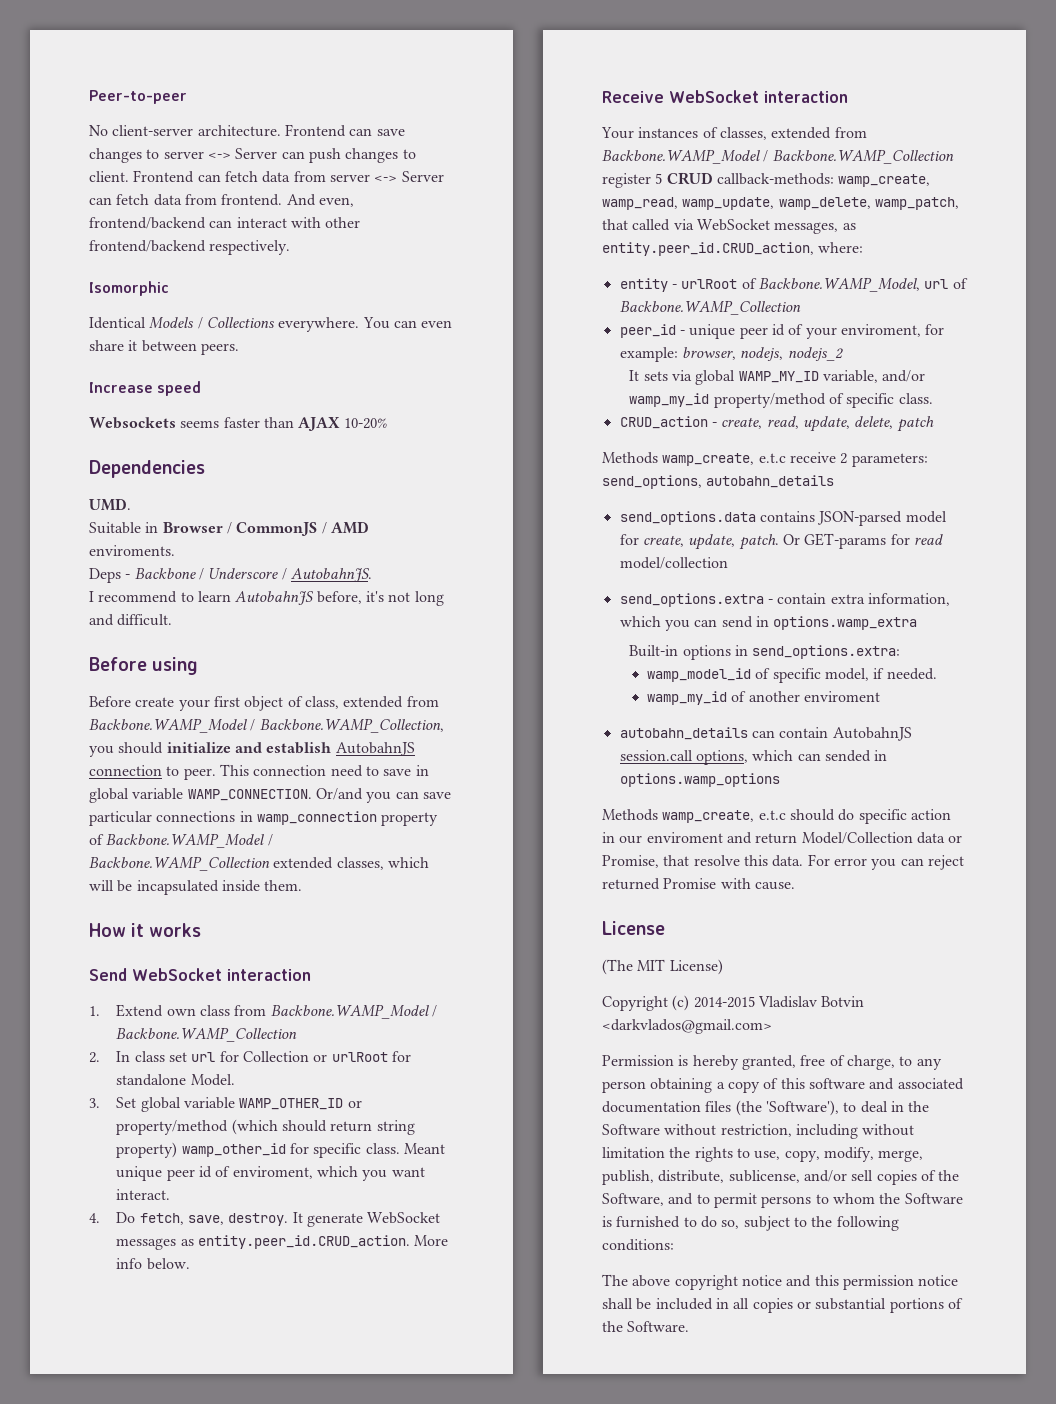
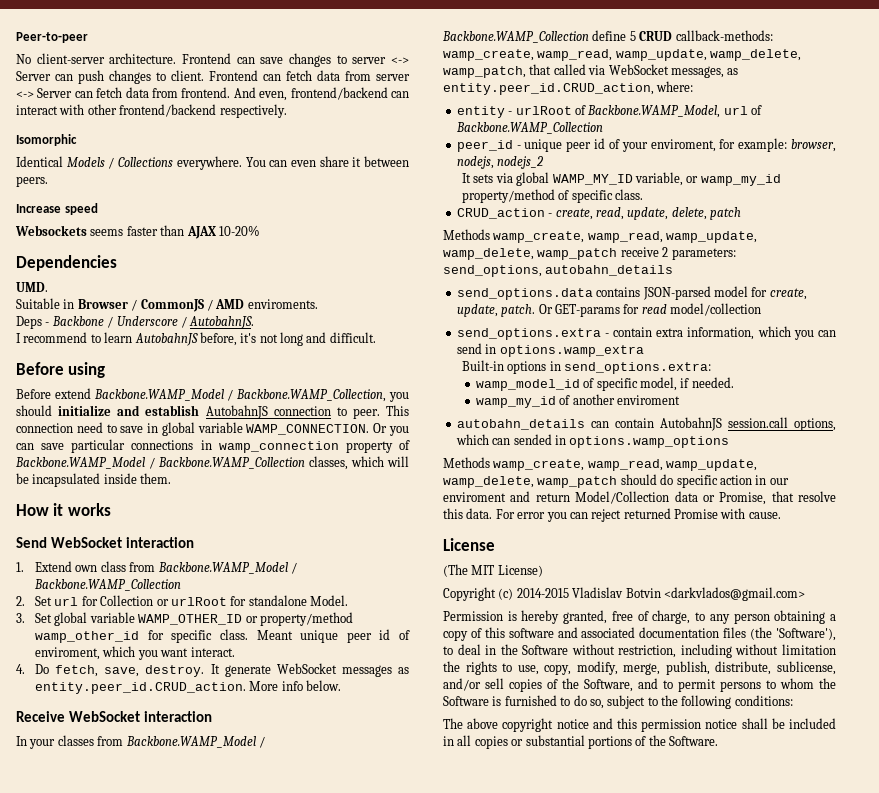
- Before create your first object of class, extended from Backbone.WAMP_Model / Backbone.WAMP_Collection, you should initialize and establish AutobahnJS connection to peer.
+ Before extend Backbone.WAMP_Model / Backbone.WAMP_Collection, you should initialize and establish AutobahnJS connection to peer.
- Or/and you can save particular connections in wamp_connection property of Backbone.WAMP_Model / Backbone.WAMP_Collection extended classes, which will be incapsulated inside them.
+ Or you can save particular connections in wamp_connection property of Backbone.WAMP_Model / Backbone.WAMP_Collection classes, which will be incapsulated inside them.
- 2. In class set url for Collection or urlRoot for standalone Model.
+ 2. Set url for Collection or urlRoot for standalone Model.
- 3. Set global variable WAMP_OTHER_ID or property/method (which should return string property) wamp_other_id for specific class.
+ 3. Set global variable WAMP_OTHER_ID or property/method wamp_other_id for specific class.
- Your instances of classes, extended from Backbone.WAMP_Model / Backbone.WAMP_Collection register 5 CRUD callback-methods: wamp_create, wamp_read, wamp_update, wamp_delete, wamp_patch, that called via WebSocket messages, as entity.peer_id.CRUD_action, where:
+ In your classes from Backbone.WAMP_Model / Backbone.WAMP_Collection define 5 CRUD callback-methods: wamp_create, wamp_read, wamp_update, wamp_delete, wamp_patch, that called via WebSocket messages, as entity.peer_id.CRUD_action, where:
- It sets via global WAMP_MY_ID variable, and/or wamp_my_id property/method of specific class.
+ It sets via global WAMP_MY_ID variable, or wamp_my_id property/method of specific class.
- Methods wamp_create, e.t.c receive 2 parameters: send_options, autobahn_details
+ Methods wamp_create, wamp_read, wamp_update, wamp_delete, wamp_patch receive 2 parameters: send_options, autobahn_details
- Methods wamp_create, e.t.c should do specific action in our enviroment and return Model/Collection data or Promise, that resolve this data.
+ Methods wamp_create, wamp_read, wamp_update, wamp_delete, wamp_patch should do specific action in our enviroment and return Model/Collection data or Promise, that resolve this data.

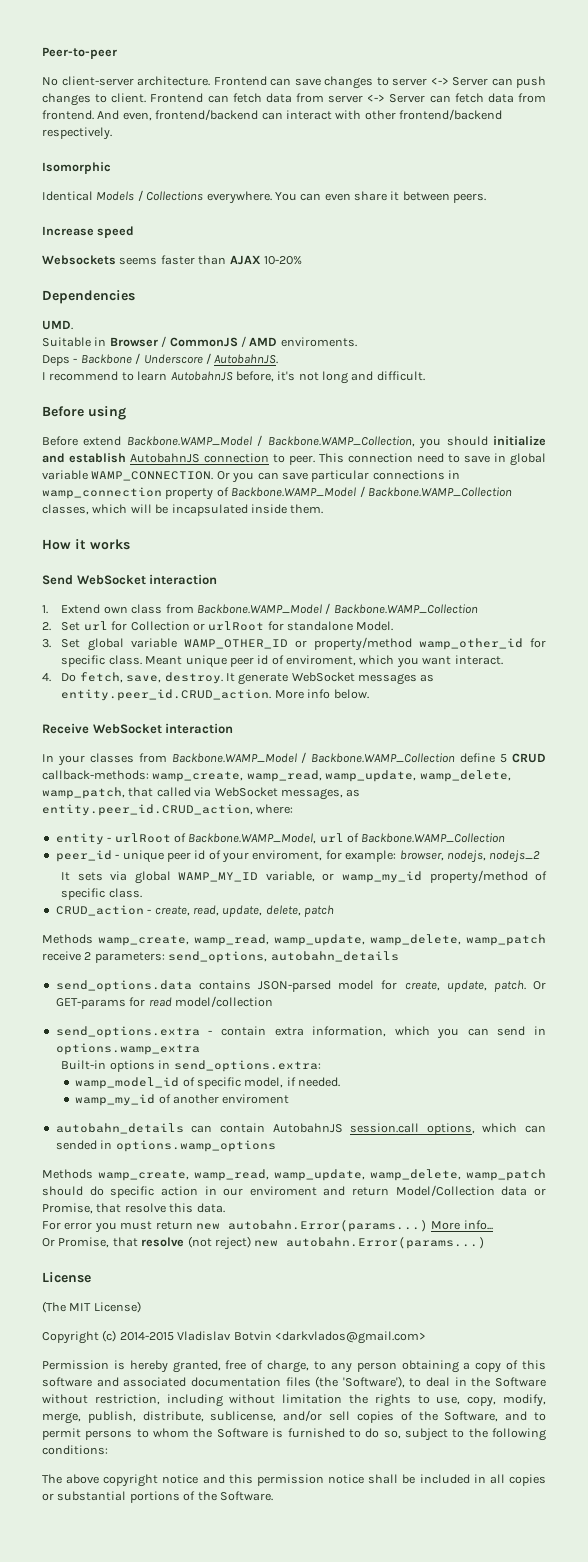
- Methods wamp_create, wamp_read, wamp_update, wamp_delete, wamp_patch should do specific action in our enviroment and return Model/Collection data or Promise, that resolve this data. For error you can reject returned Promise with cause.
+ Methods wamp_create, wamp_read, wamp_update, wamp_delete, wamp_patch should do specific action in our enviroment and return Model/Collection data or Promise, that resolve this data.
+ For error you must return new autobahn.Error(params...) More info...
+ Or Promise, that resolve (not reject) new autobahn.Error(params...)

